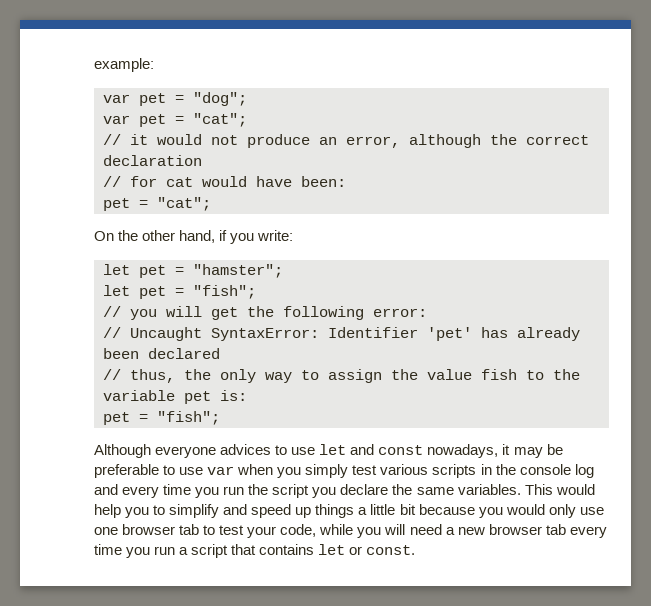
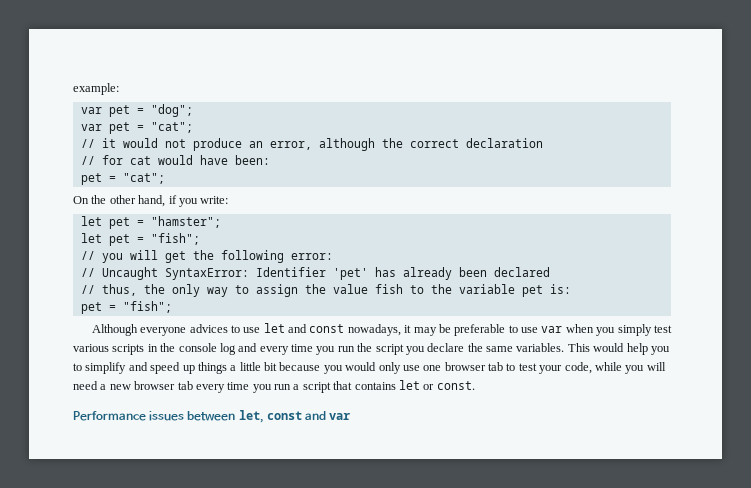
+ Performance issues between let, const and var

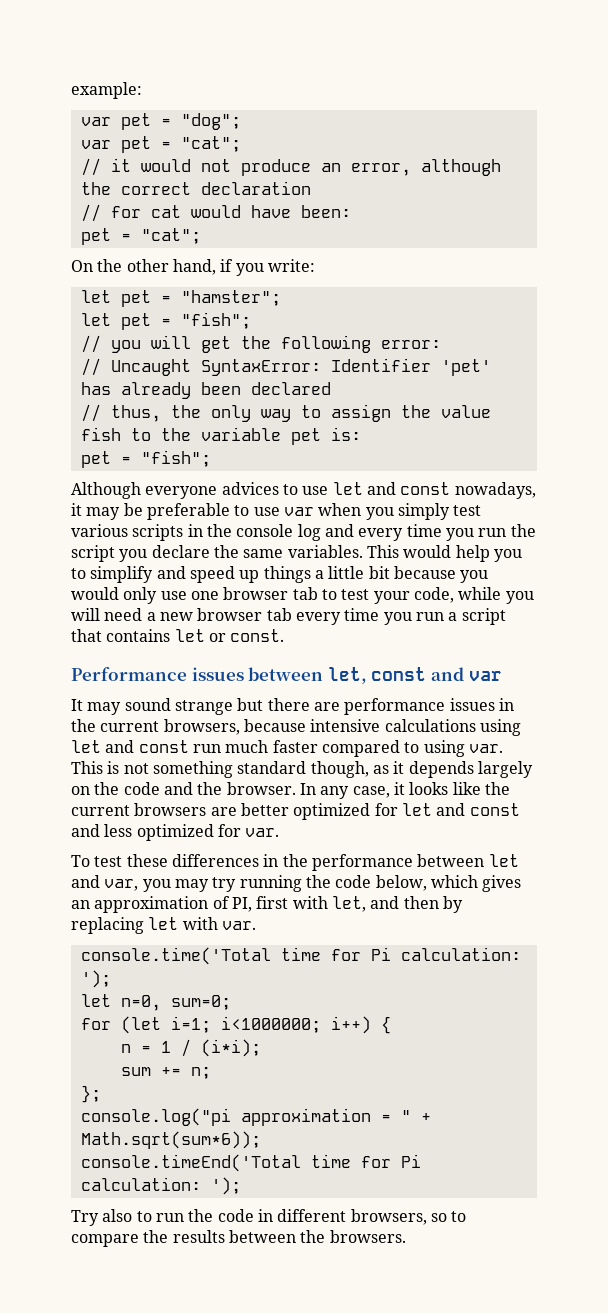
+ It may sound strange but there are performance issues in the current browsers, because intensive calculations using let and const run much faster compared to using var. This is not something standard though, as it depends largely on the code and the browser. In any case, it looks like the current browsers are better optimized for let and const and less optimized for var.
+ To test these differences in the performance between let and var, you may try running the code below, which gives an approximation of PI, first with let, and then by replacing let with var.
+ console.time('Total time for Pi calculation: ');
+ let n=0, sum=0;
+ for (let i=1; i<1000000; i++) {
+ n = 1 / (i*i);
+ sum += n;
+ };
+ console.log("pi approximation = " + Math.sqrt(sum*6));
+ console.timeEnd('Total time for Pi calculation: ');
+ Try also to run the code in different browsers, so to compare the results between the browsers.

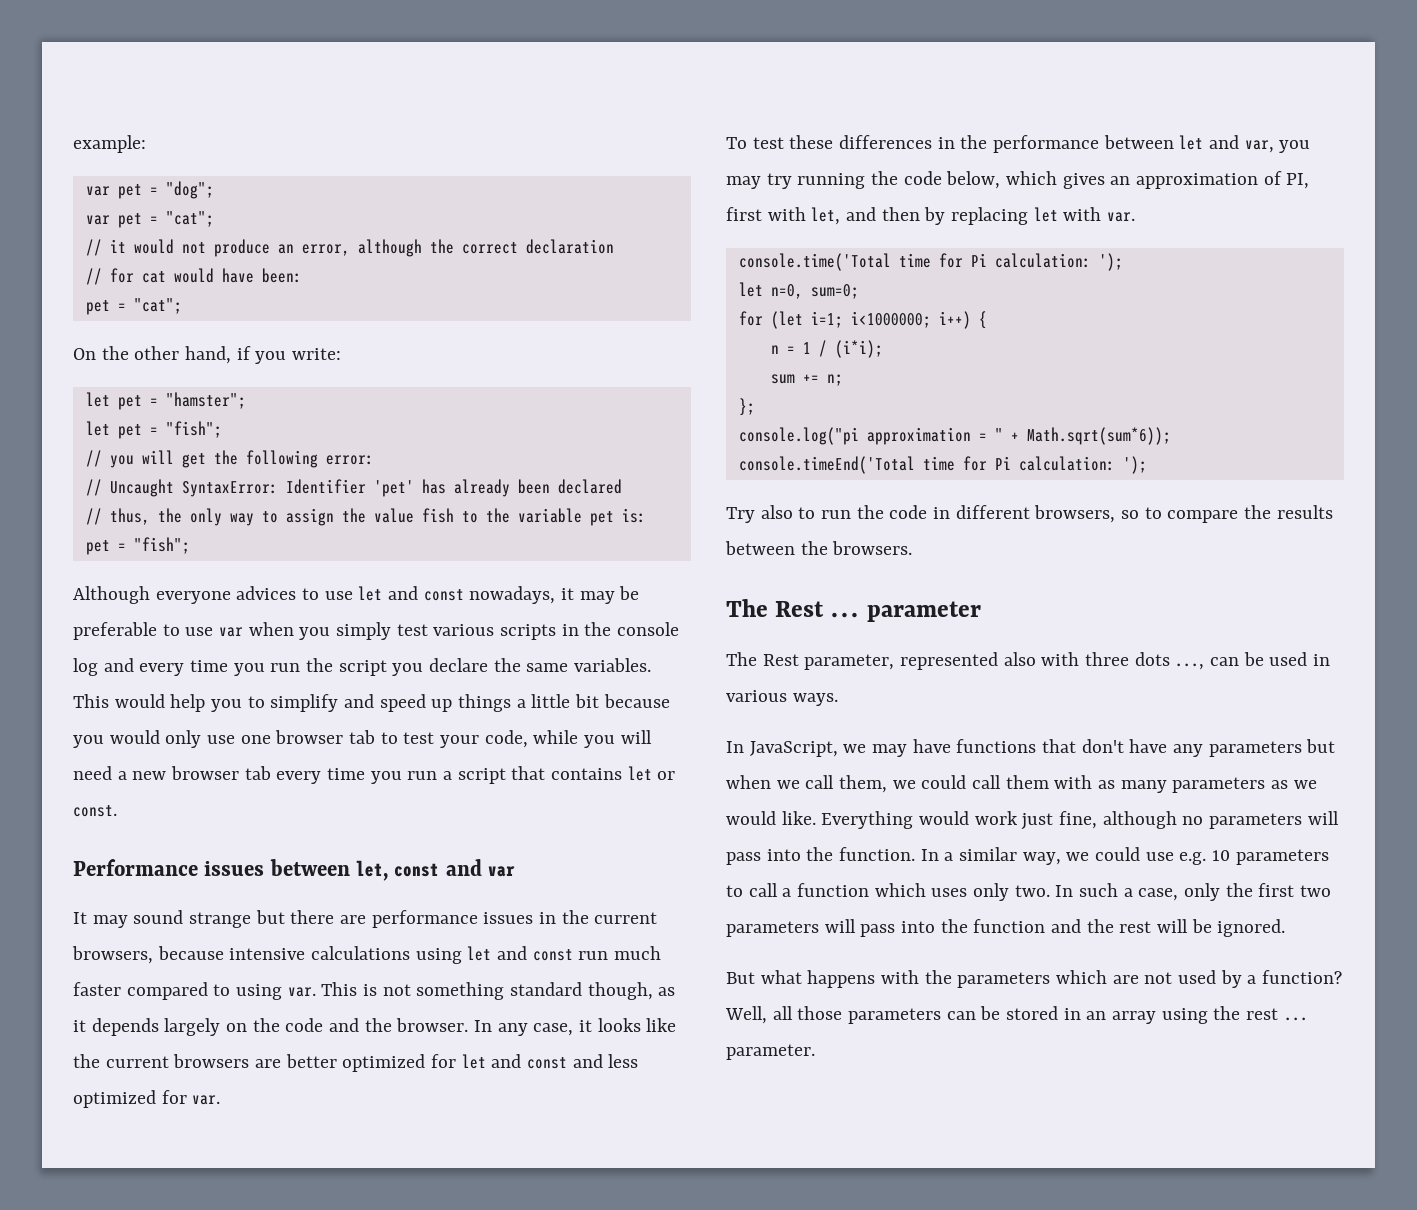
+ The Rest ... parameter
+ The Rest parameter, represented also with three dots ..., can be used in various ways.
+ In JavaScript, we may have functions that don't have any parameters but when we call them, we could call them with as many parameters as we would like. Everything would work just fine, although no parameters will pass into the function. In a similar way, we could use e.g. 10 parameters to call a function which uses only two. In such a case, only the first two parameters will pass into the function and the rest will be ignored.
+ But what happens with the parameters which are not used by a function? Well, all those parameters can be stored in an array using the rest ... parameter.

